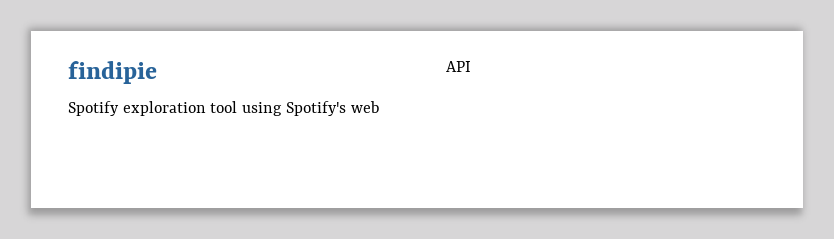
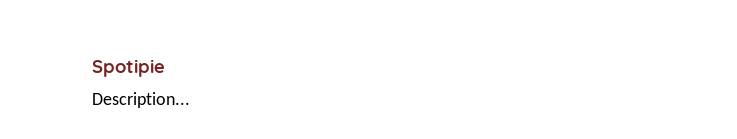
- findipie
- Spotify exploration tool using Spotify's web API
+ Spotipie
+ Description...

